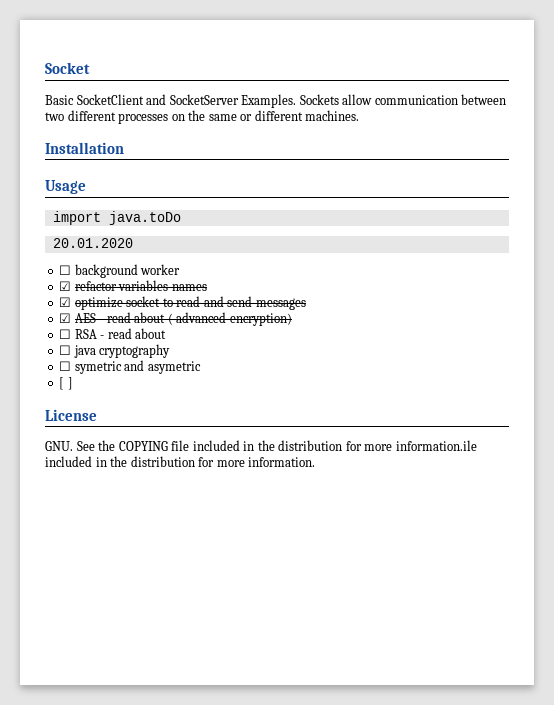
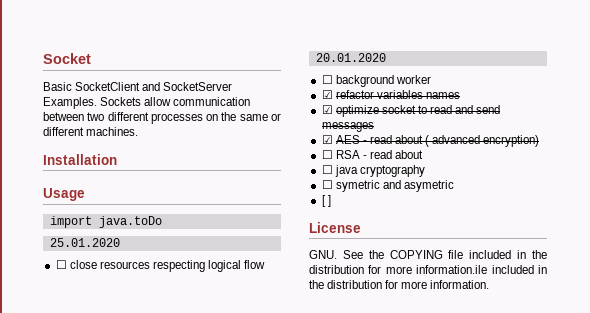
+ 25.01.2020
+ ☐ close resources respecting logical flow

